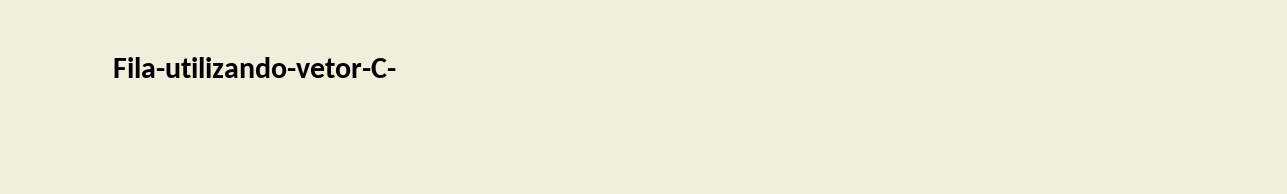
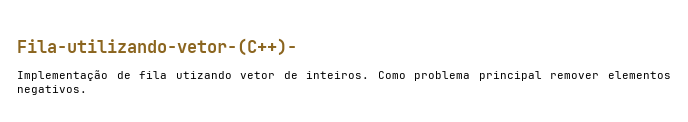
- Fila-utilizando-vetor-C-
+ Fila-utilizando-vetor-(C++)-
+ Implementação de fila utizando vetor de inteiros. Como problema principal remover elementos negativos.

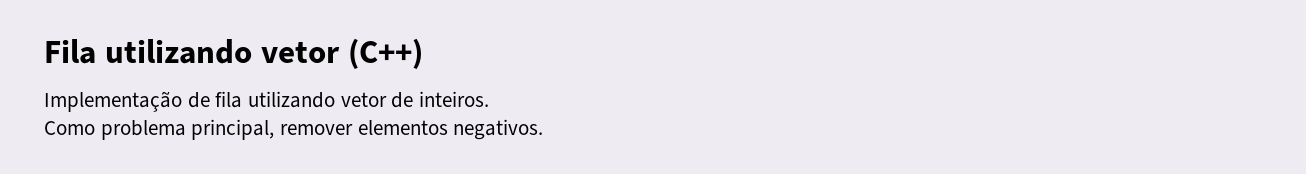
- Fila-utilizando-vetor-(C++)-
+ Fila utilizando vetor (C++)
- Implementação de fila utizando vetor de inteiros. Como problema principal remover elementos negativos.
+ Implementação de fila utilizando vetor de inteiros.
+ Como problema principal, remover elementos negativos.

